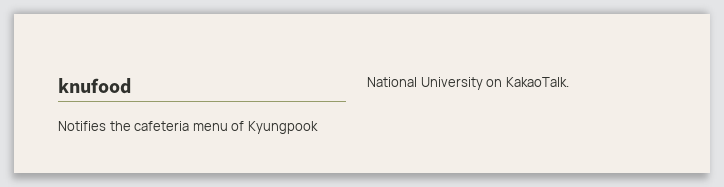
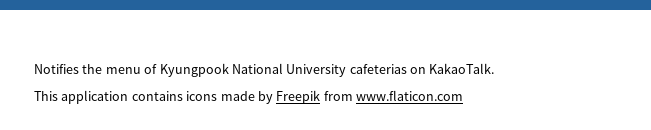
- knufood
- Notifies the cafeteria menu of Kyungpook National University on KakaoTalk.
+ Notifies the menu of Kyungpook National University cafeterias on KakaoTalk.
+ This application contains icons made by Freepik from www.flaticon.com

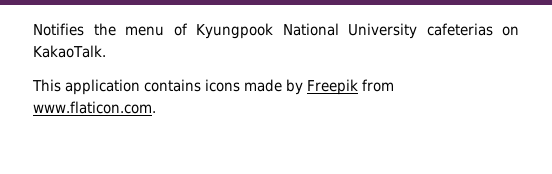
- This application contains icons made by Freepik from www.flaticon.com
+ This application contains icons made by Freepik from www.flaticon.com.

